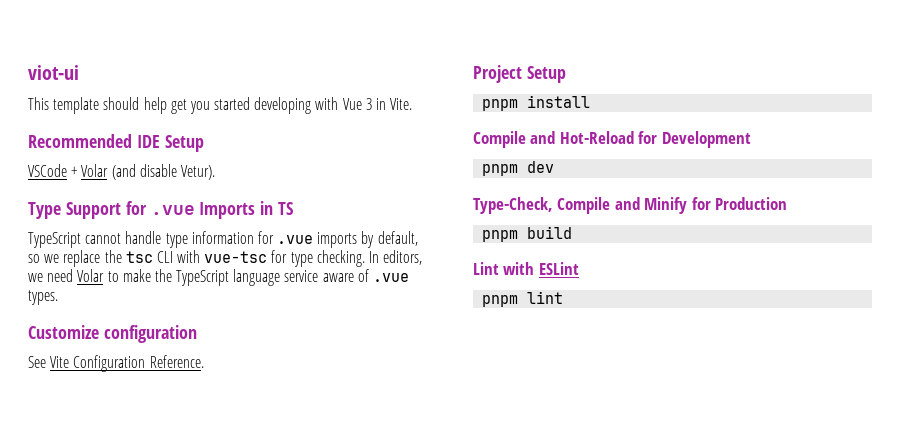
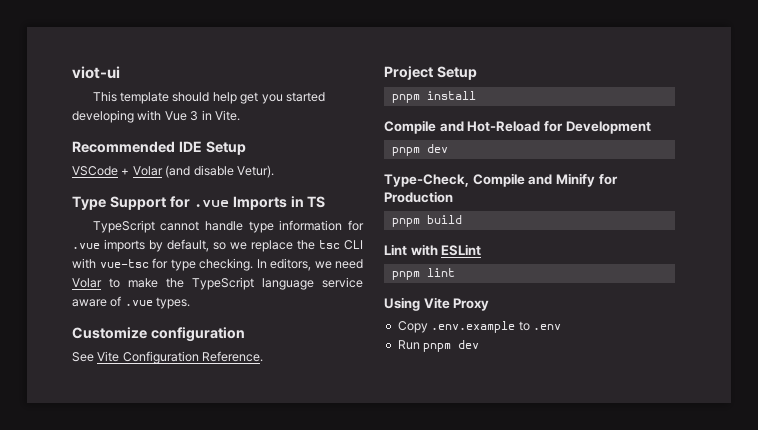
+ Using Vite Proxy
+ Copy .env.example to .env
+ Run pnpm dev

